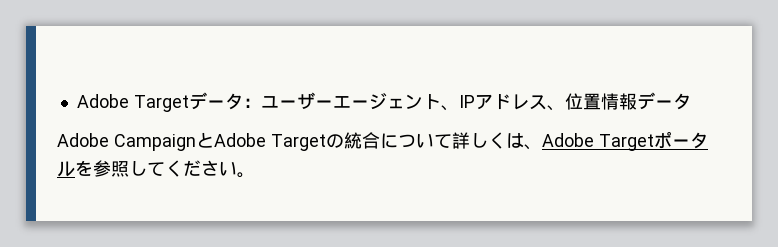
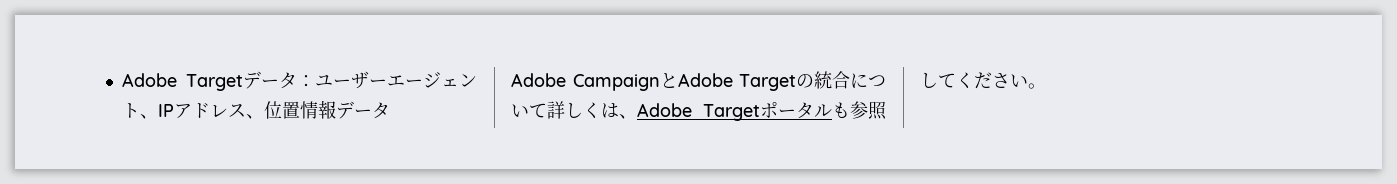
- Adobe CampaignとAdobe Targetの統合について詳しくは、Adobe Targetポータルを参照してください。
+ Adobe CampaignとAdobe Targetの統合について詳しくは、Adobe Targetポータルも参照してください。

